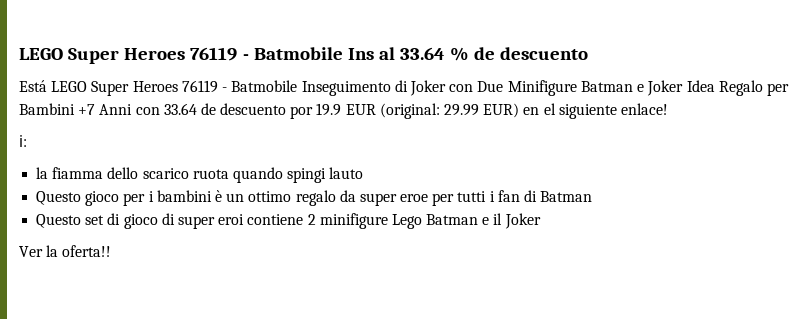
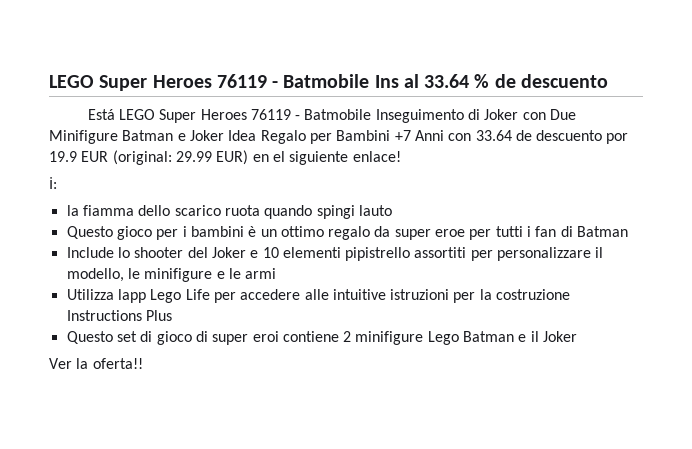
+ Include lo shooter del Joker e 10 elementi pipistrello assortiti per personalizzare il modello, le minifigure e le armi
+ Utilizza lapp Lego Life per accedere alle intuitive istruzioni per la costruzione Instructions Plus

